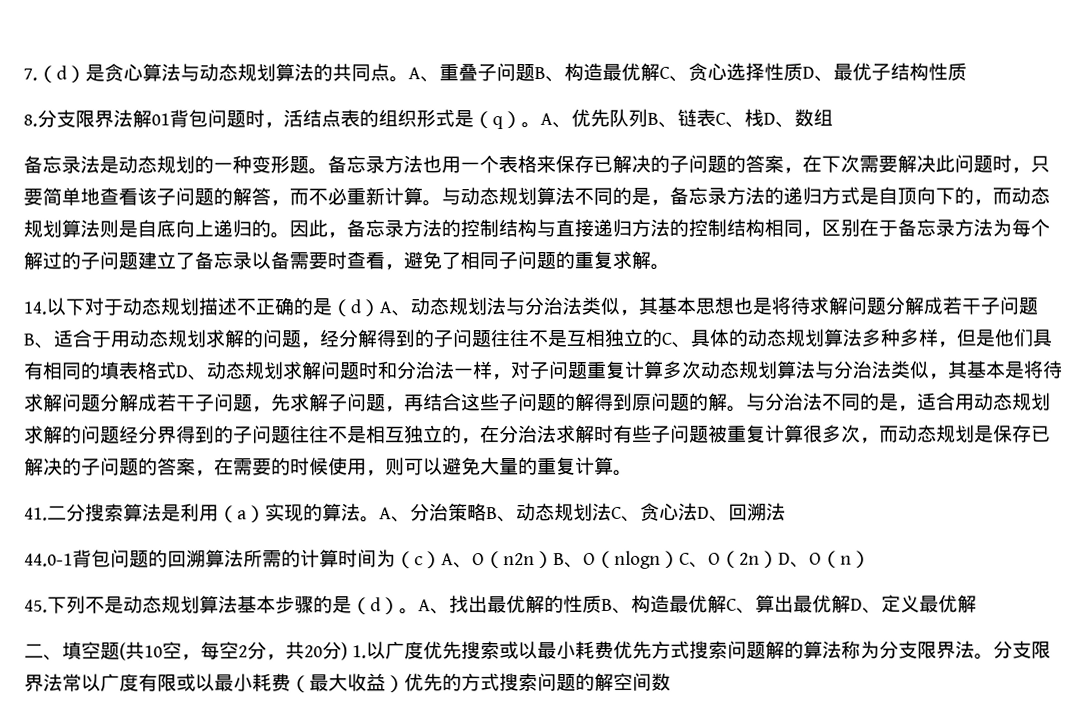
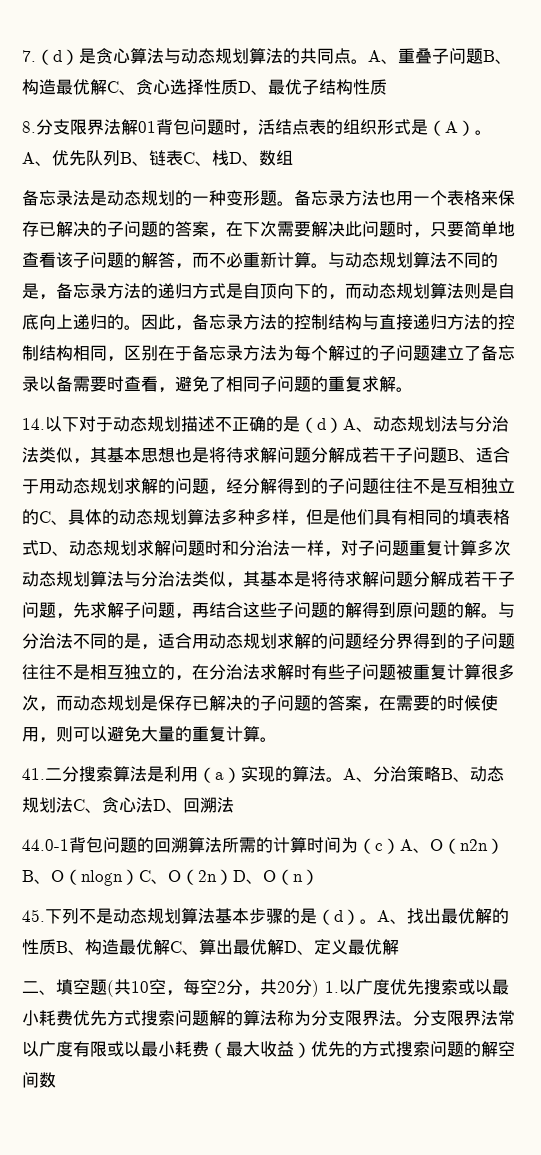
- 8.分支限界法解01背包问题时，活结点表的组织形式是（q）。
+ 8.分支限界法解01背包问题时，活结点表的组织形式是（A）。

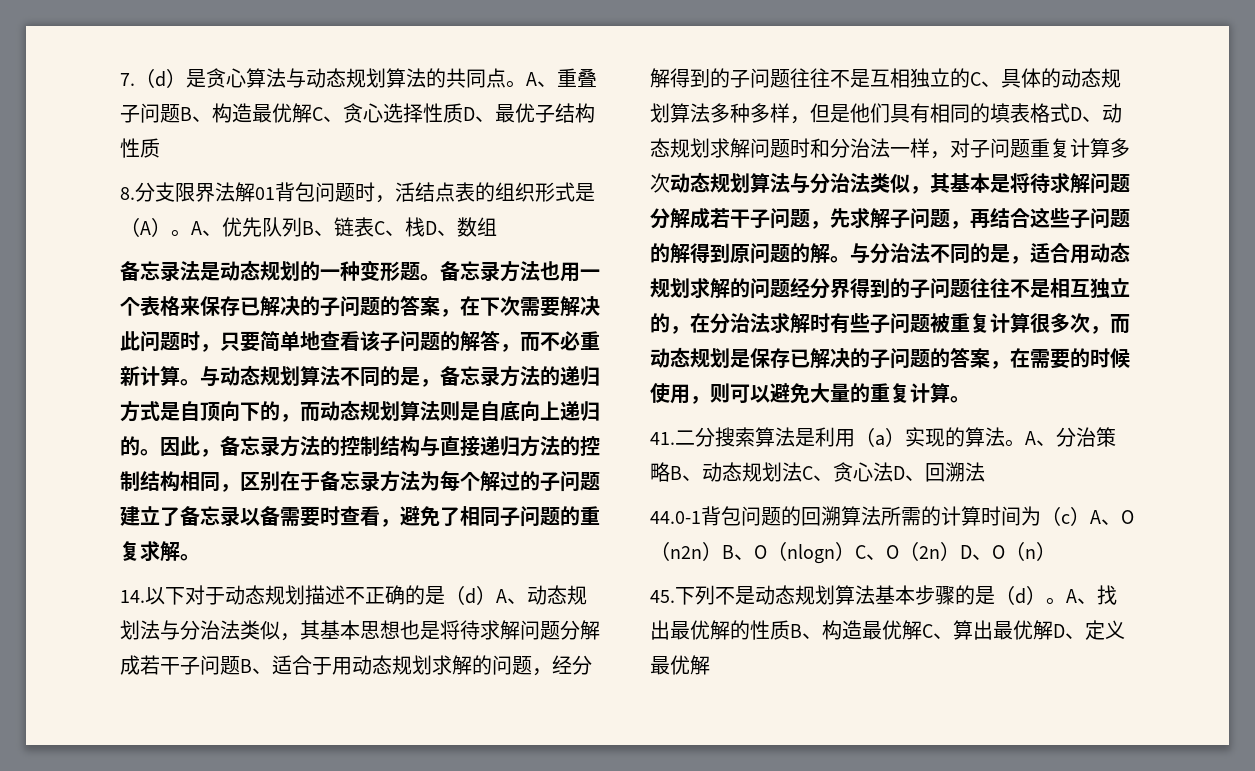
- 二、填空题(共10空，每空2分，共20分) 1.以广度优先搜索或以最小耗费优先方式搜索问题解的算法称为分支限界法。分支限界法常以广度有限或以最小耗费（最大收益）优先的方式搜索问题的解空间数

